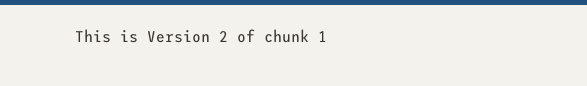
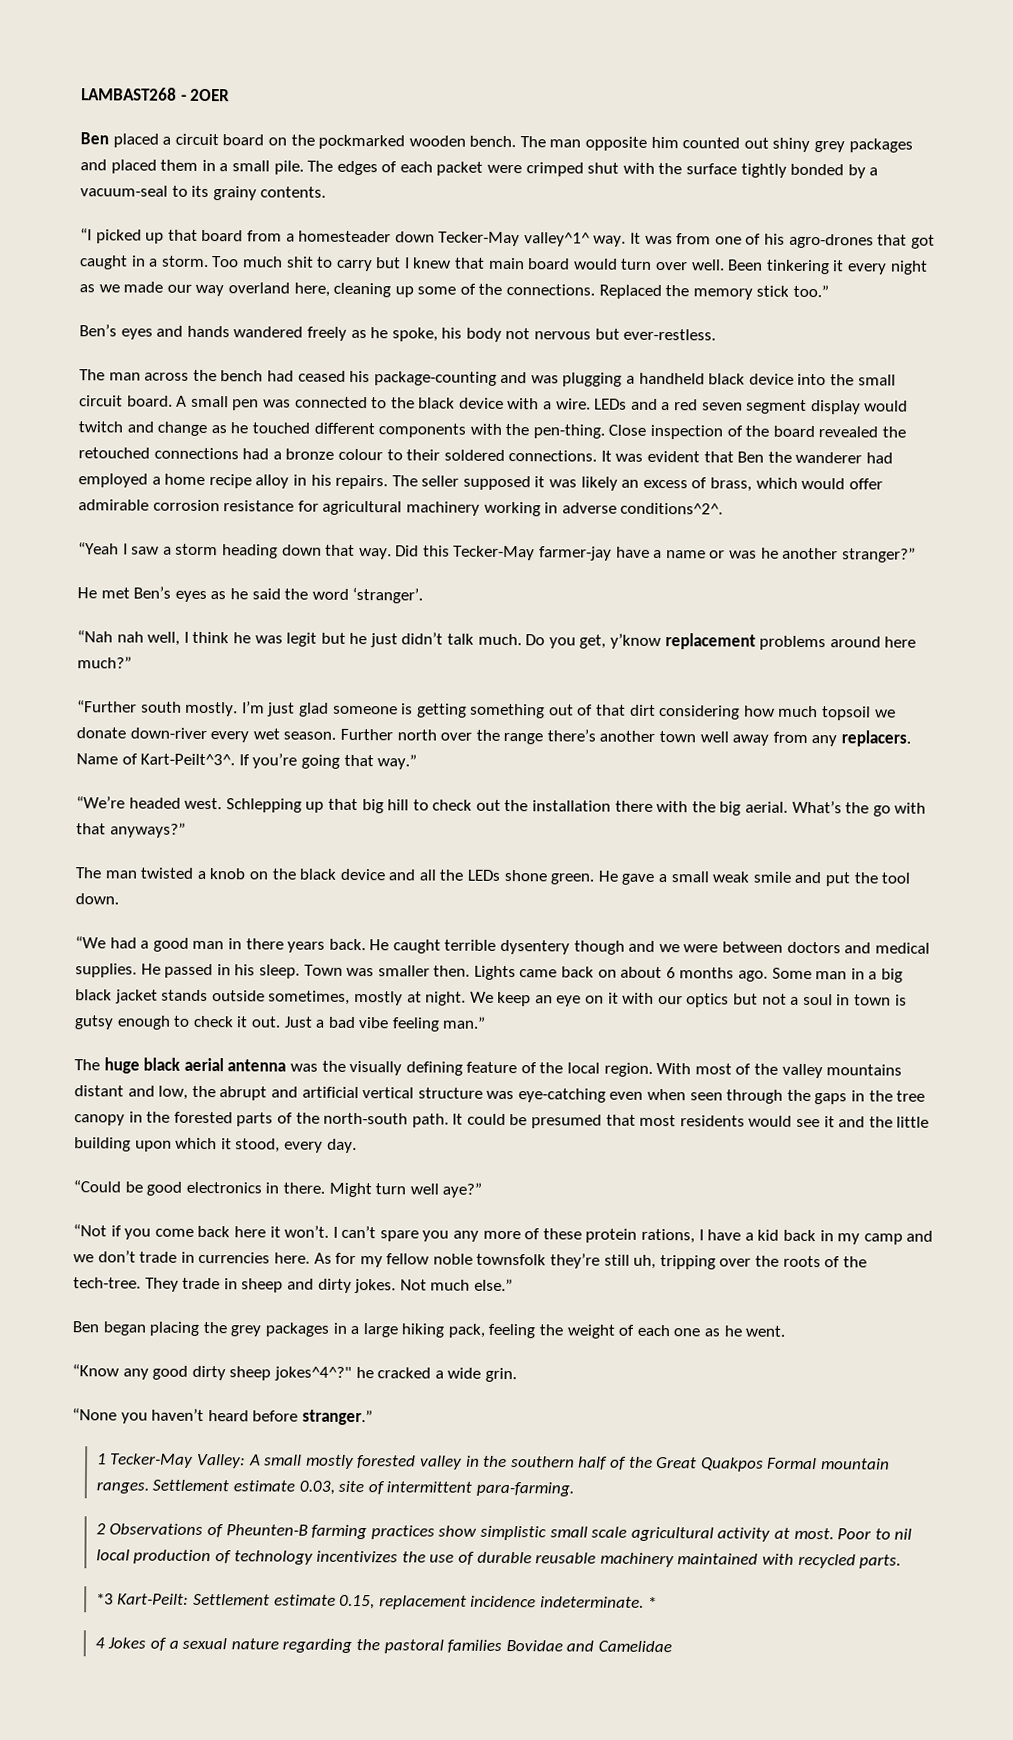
- This is Version 2 of chunk 1
+ LAMBAST268 - 2OER
+ Ben placed a circuit board on the pockmarked wooden bench. The man opposite him counted out shiny grey packages and placed them in a small pile. The edges of each packet were crimped shut with the surface tightly bonded by a vacuum-seal to its grainy contents.
+ “I picked up that board from a homesteader down Tecker-May valley^1^ way. It was from one of his agro-drones that got caught in a storm. Too much shit to carry but I knew that main board would turn over well. Been tinkering it every night as we made our way overland here, cleaning up some of the connections. Replaced the memory stick too.”
+ Ben’s eyes and hands wandered freely as he spoke, his body not nervous but ever-restless.
+ The man across the bench had ceased his package-counting and was plugging a handheld black device into the small circuit board. A small pen was connected to the black device with a wire. LEDs and a red seven segment display would twitch and change as he touched different components with the pen-thing. Close inspection of the board revealed the retouched connections had a bronze colour to their soldered connections. It was evident that Ben the wanderer had employed a home recipe alloy in his repairs. The seller supposed it was likely an excess of brass, which would offer admirable corrosion resistance for agricultural machinery working in adverse conditions^2^.
+ “Yeah I saw a storm heading down that way. Did this Tecker-May farmer-jay have a name or was he another stranger?”
+ He met Ben’s eyes as he said the word ‘stranger’.
+ “Nah nah well, I think he was legit but he just didn’t talk much. Do you get, y’know replacement problems around here much?”
+ “Further south mostly. I’m just glad someone is getting something out of that dirt considering how much topsoil we donate down-river every wet season. Further north over the range there’s another town well away from any replacers. Name of Kart-Peilt^3^. If you’re going that way.”
+ “We’re headed west. Schlepping up that big hill to check out the installation there with the big aerial. What’s the go with that anyways?”
+ The man twisted a knob on the black device and all the LEDs shone green. He gave a small weak smile and put the tool down.
+ “We had a good man in there years back. He caught terrible dysentery though and we were between doctors and medical supplies. He passed in his sleep. Town was smaller then. Lights came back on about 6 months ago. Some man in a big black jacket stands outside sometimes, mostly at night. We keep an eye on it with our optics but not a soul in town is gutsy enough to check it out. Just a bad vibe feeling man.”
+ The huge black aerial antenna was the visually defining feature of the local region. With most of the valley mountains distant and low, the abrupt and artificial vertical structure was eye-catching even when seen through the gaps in the tree canopy in the forested parts of the north-south path. It could be presumed that most residents would see it and the little building upon which it stood, every day.
+ “Could be good electronics in there. Might turn well aye?”
+ “Not if you come back here it won’t. I can’t spare you any more of these protein rations, I have a kid back in my camp and we don’t trade in currencies here. As for my fellow noble townsfolk they’re still uh, tripping over the roots of the tech-tree. They trade in sheep and dirty jokes. Not much else.”
+ Ben began placing the grey packages in a large hiking pack, feeling the weight of each one as he went.
+ “Know any good dirty sheep jokes^4^?" he cracked a wide grin.
+ “None you haven’t heard before stranger.”
+ 1 Tecker-May Valley: A small mostly forested valley in the southern half of the Great Quakpos Formal mountain ranges. Settlement estimate 0.03, site of intermittent para-farming.
+ 2 Observations of Pheunten-B farming practices show simplistic small scale agricultural activity at most. Poor to nil local production of technology incentivizes the use of durable reusable machinery maintained with recycled parts.
+ *3 Kart-Peilt: Settlement estimate 0.15, replacement incidence indeterminate. *
+ 4 Jokes of a sexual nature regarding the pastoral families Bovidae and Camelidae

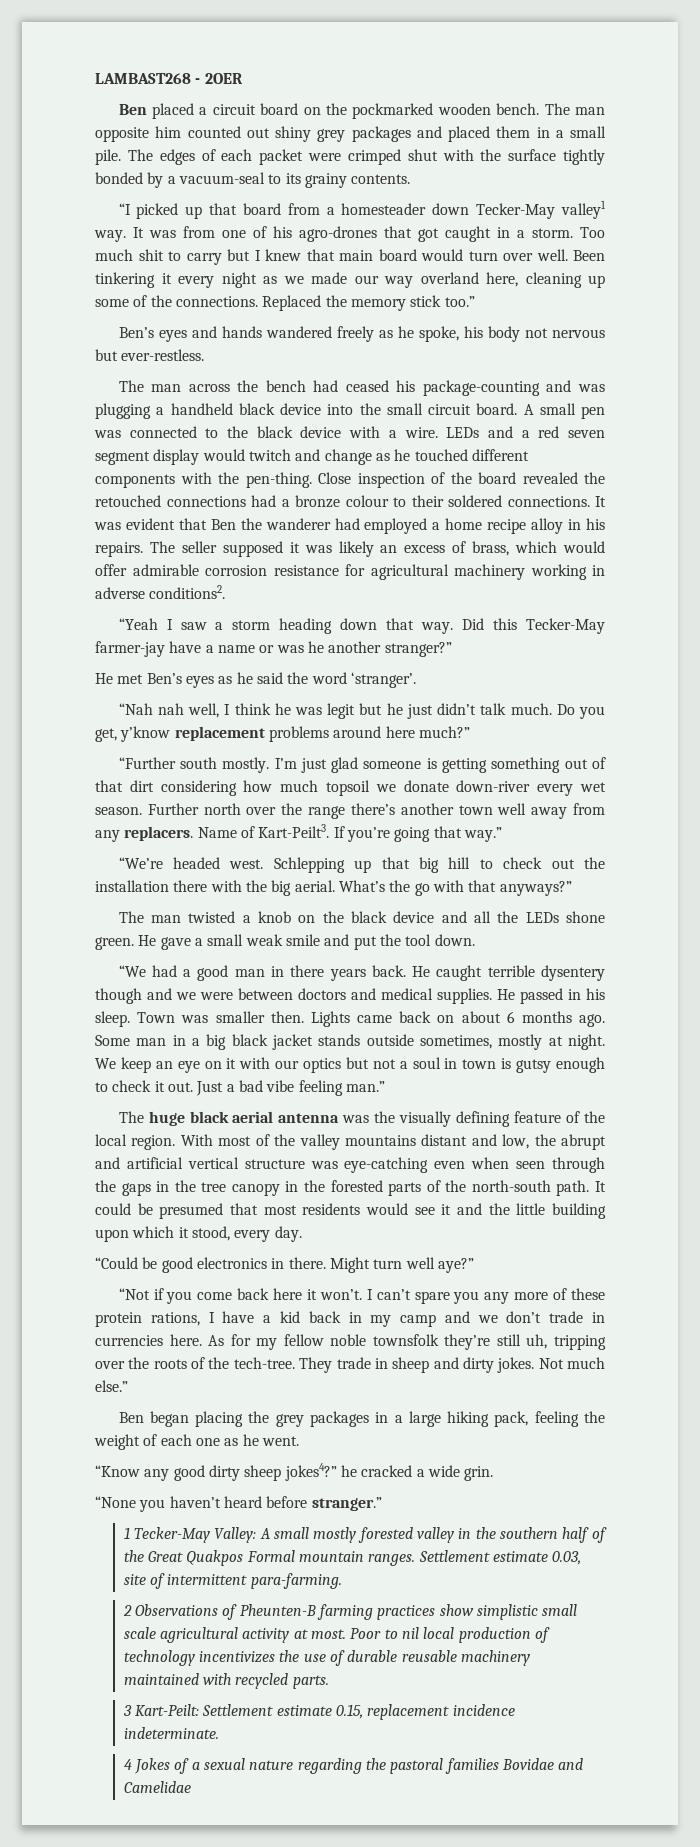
- “I picked up that board from a homesteader down Tecker-May valley^1^ way.
+ “I picked up that board from a homesteader down Tecker-May valley1 way.
- The seller supposed it was likely an excess of brass, which would offer admirable corrosion resistance for agricultural machinery working in adverse conditions^2^.
+ The seller supposed it was likely an excess of brass, which would offer admirable corrosion resistance for agricultural machinery working in adverse conditions2.
- Name of Kart-Peilt^3^.
+ Name of Kart-Peilt3.
- “Know any good dirty sheep jokes^4^?" he cracked a wide grin.
+ “Know any good dirty sheep jokes4?” he cracked a wide grin.
- *3 Kart-Peilt: Settlement estimate 0.15, replacement incidence indeterminate. *
+ 3 Kart-Peilt: Settlement estimate 0.15, replacement incidence indeterminate.

